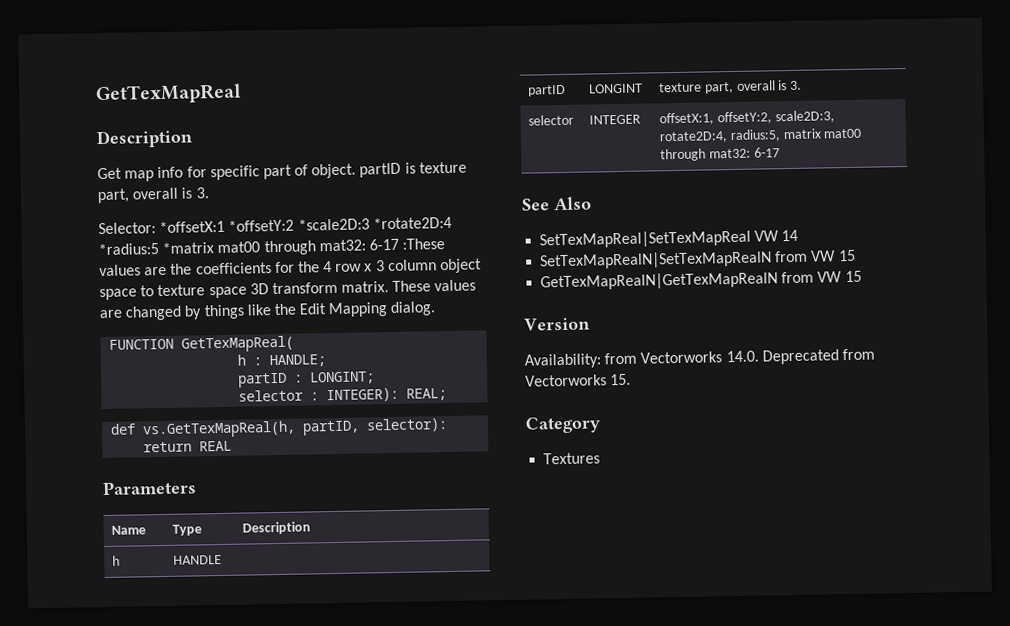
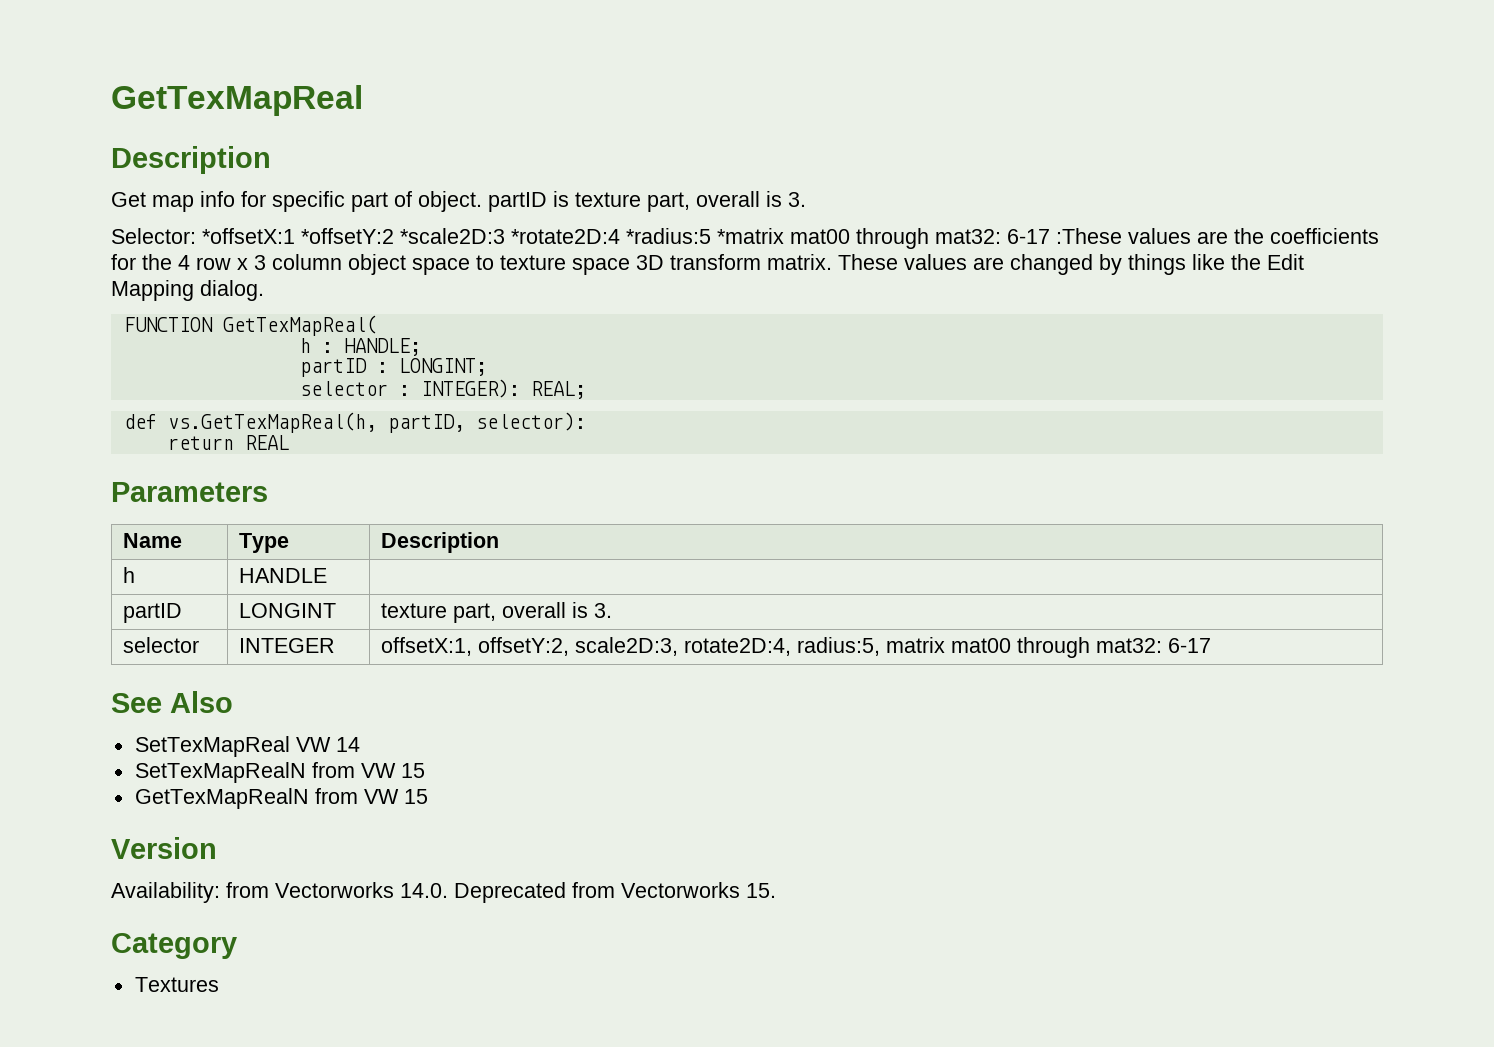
- SetTexMapReal|SetTexMapReal VW 14
+ SetTexMapReal VW 14
- SetTexMapRealN|SetTexMapRealN from VW 15
- GetTexMapRealN|GetTexMapRealN from VW 15
+ SetTexMapRealN from VW 15
+ GetTexMapRealN from VW 15

